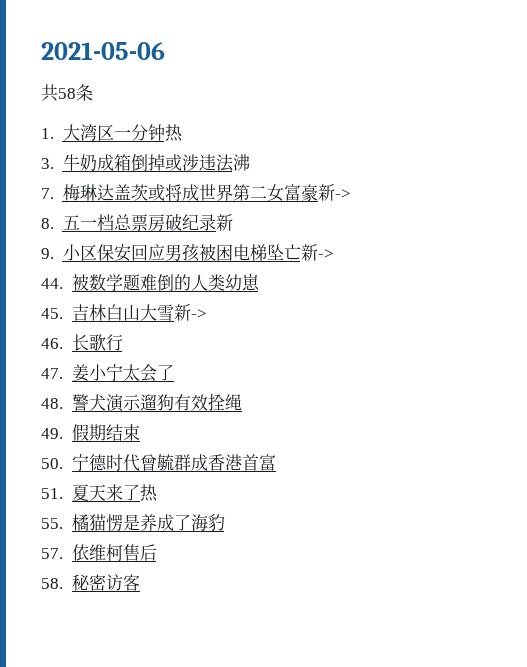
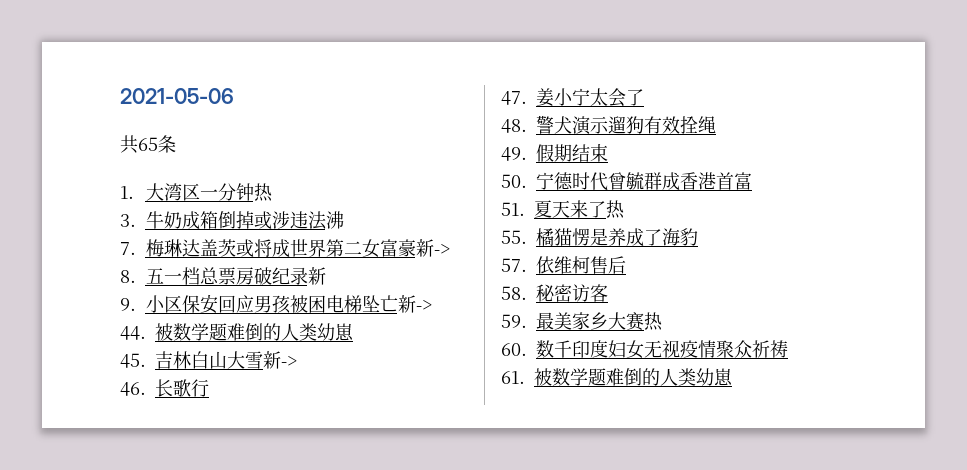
- 共58条
+ 共65条
+ 59.最美家乡大赛热
+ 60.数千印度妇女无视疫情聚众祈祷
+ 61.被数学题难倒的人类幼崽

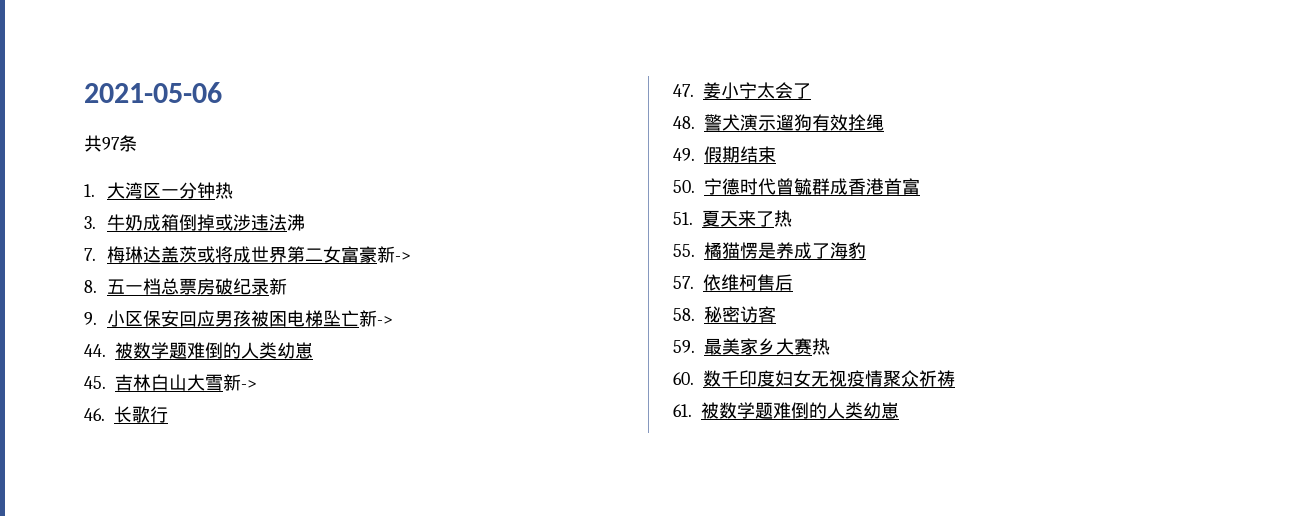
- 共65条
+ 共97条

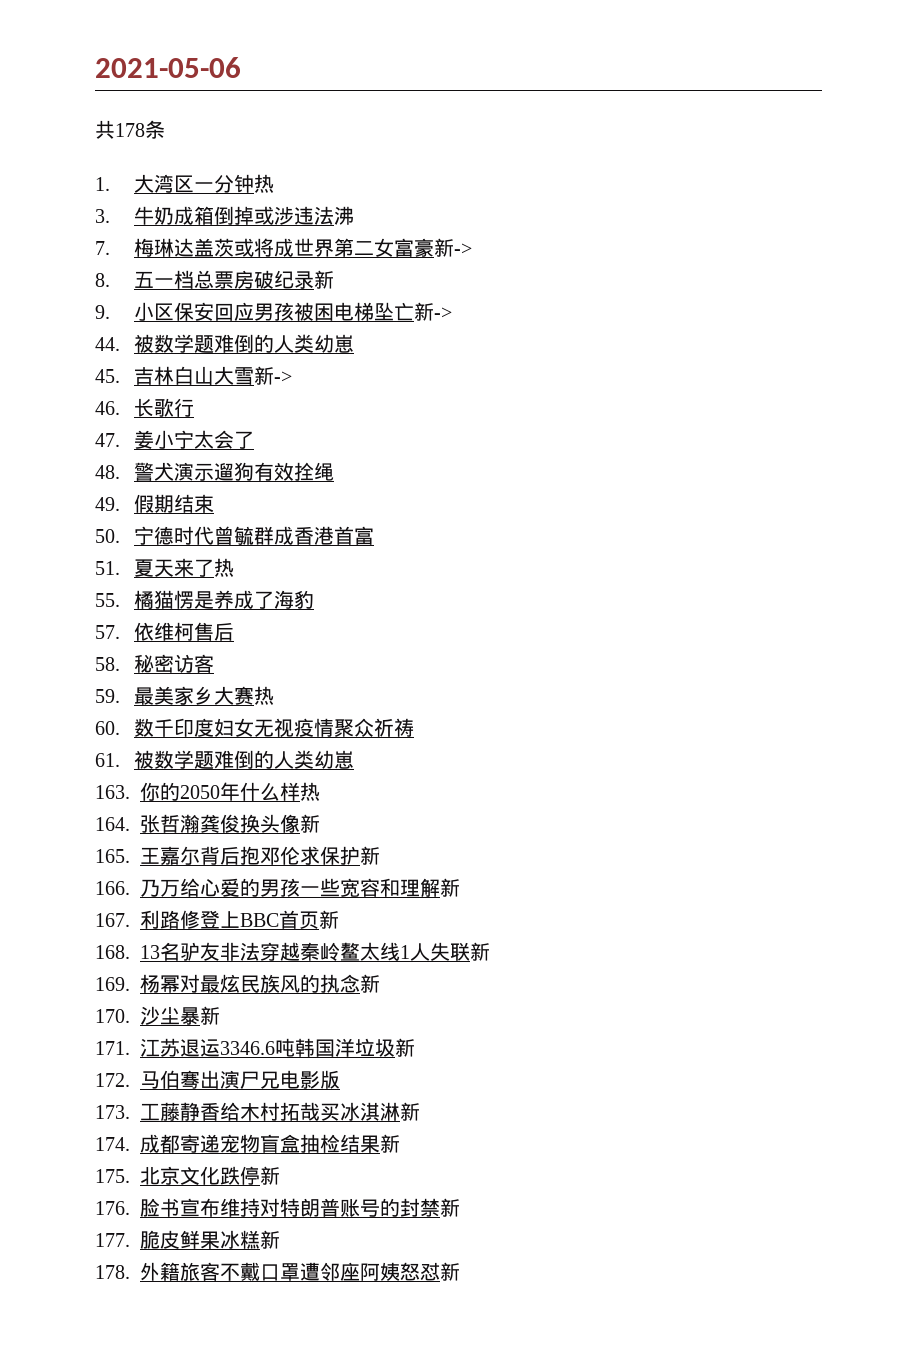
- 共97条
+ 共178条
+ 163.你的2050年什么样热
+ 164.张哲瀚龚俊换头像新
+ 165.王嘉尔背后抱邓伦求保护新
+ 166.乃万给心爱的男孩一些宽容和理解新
+ 167.利路修登上BBC首页新
+ 168. 13名驴友非法穿越秦岭鳌太线1人失联新
+ 169.杨幂对最炫民族风的执念新
+ 170.沙尘暴新
+ 171.江苏退运3346.6吨韩国洋垃圾新
+ 172.马伯骞出演尸兄电影版
+ 173.工藤静香给木村拓哉买冰淇淋新
+ 174.成都寄递宠物盲盒抽检结果新
+ 175.北京文化跌停新
+ 176.脸书宣布维持对特朗普账号的封禁新
+ 177.脆皮鲜果冰糕新
+ 178.外籍旅客不戴口罩遭邻座阿姨怒怼新

